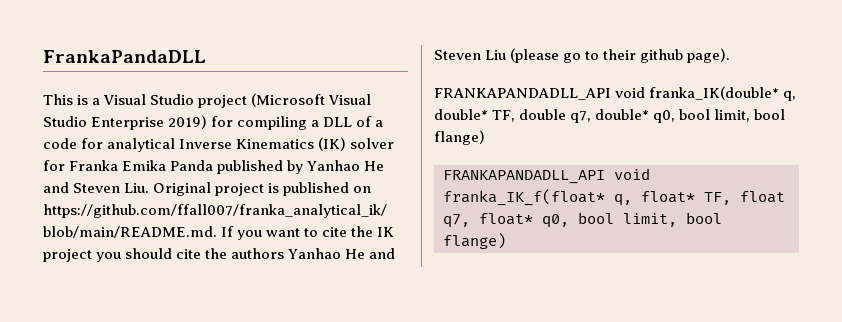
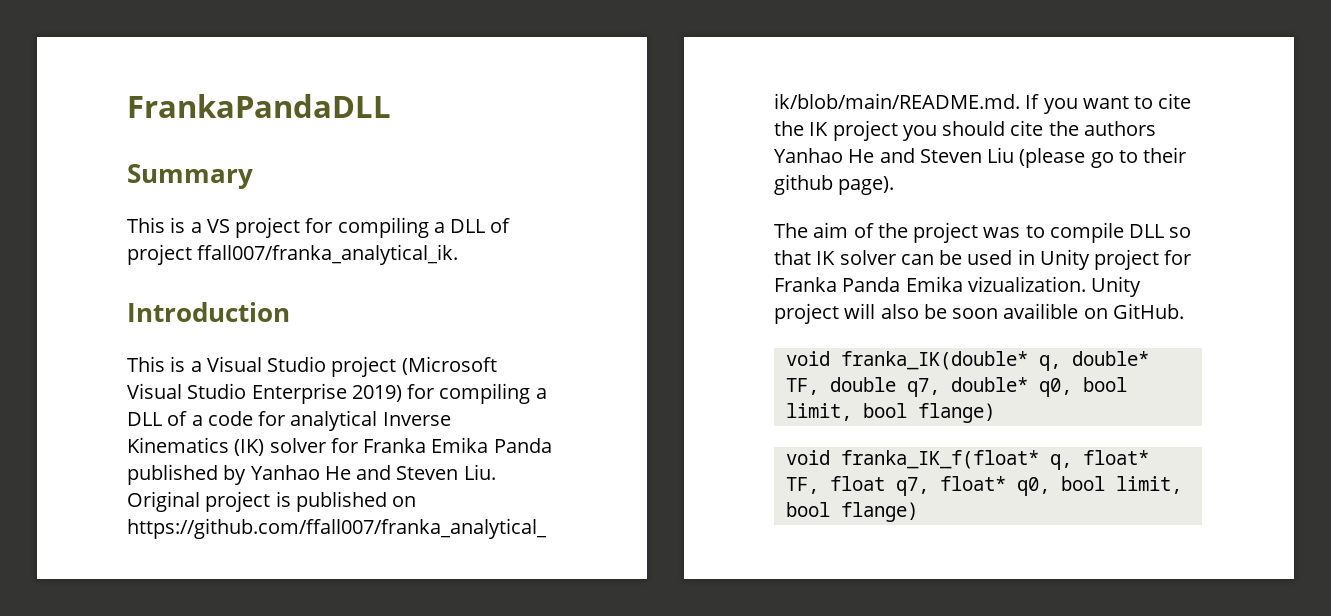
+ Summary
+ This is a VS project for compiling a DLL of project ffall007/franka_analytical_ik.
+ Introduction
- FRANKAPANDADLL_API void franka_IK(double* q, double* TF, double q7, double* q0, bool limit, bool flange)
+ The aim of the project was to compile DLL so that IK solver can be used in Unity project for Franka Panda Emika vizualization. Unity project will also be soon availible on GitHub.
+ void franka_IK(double* q, double* TF, double q7, double* q0, bool limit, bool flange)
- FRANKAPANDADLL_API void franka_IK_f(float* q, float* TF, float q7, float* q0, bool limit, bool flange)
+ void franka_IK_f(float* q, float* TF, float q7, float* q0, bool limit, bool flange)

